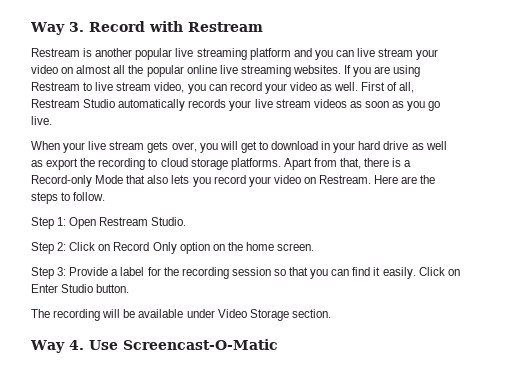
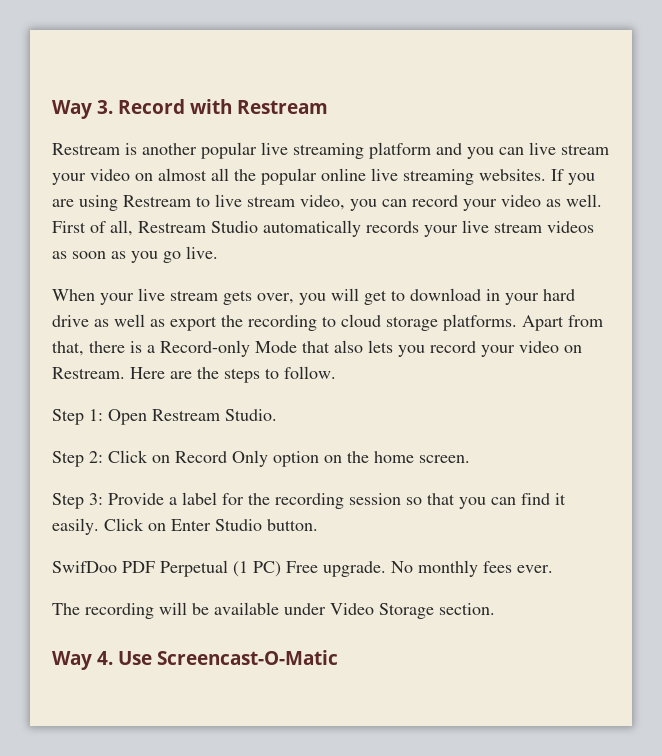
+ SwifDoo PDF Perpetual (1 PC) Free upgrade. No monthly fees ever.

